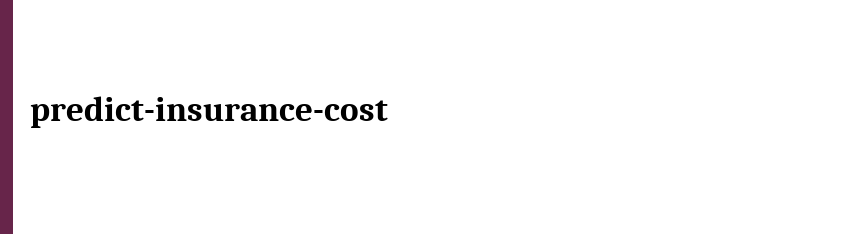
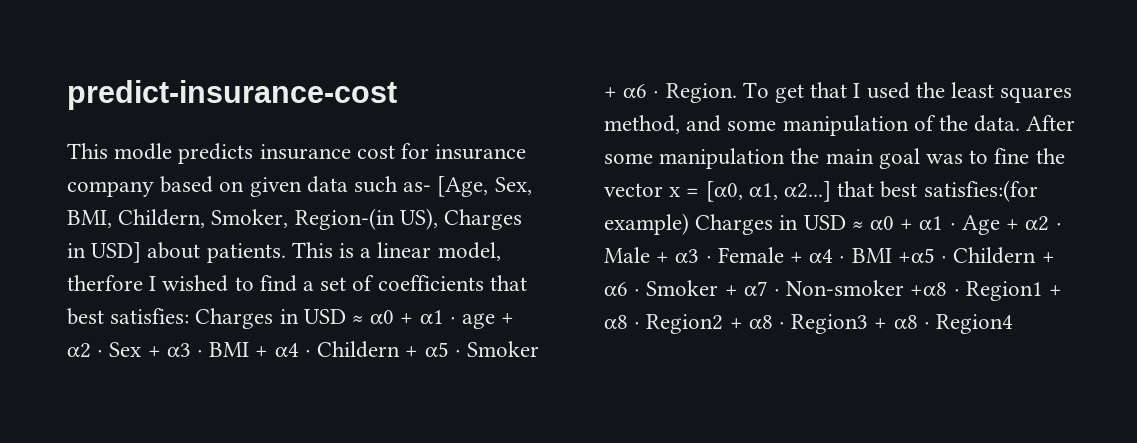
+ This modle predicts insurance cost for insurance company based on given data such as- [Age, Sex, BMI, Childern, Smoker, Region-(in US), Charges in USD] about patients. This is a linear model, therfore I wished to find a set of coefficients that best satisfies: Charges in USD ≈ α0 + α1 · age + α2 · Sex + α3 · BMI + α4 · Childern + α5 · Smoker + α6 · Region. To get that I used the least squares method, and some manipulation of the data. After some manipulation the main goal was to fine the vector x = [α0, α1, α2...] that best satisfies:(for example) Charges in USD ≈ α0 + α1 · Age + α2 · Male + α3 · Female + α4 · BMI +α5 · Childern + α6 · Smoker + α7 · Non-smoker +α8 · Region1 + α8 · Region2 + α8 · Region3 + α8 · Region4

